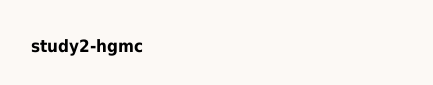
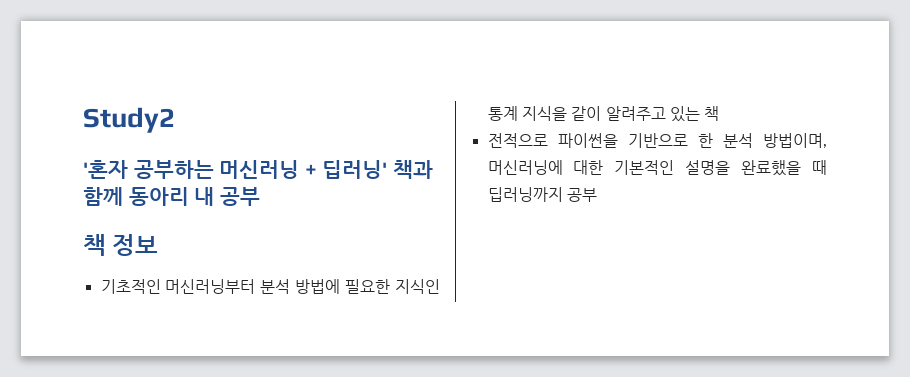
- study2-hgmc
+ Study2
+ '혼자 공부하는 머신러닝 + 딥러닝' 책과 함께 동아리 내 공부
+ 책 정보
+ 기초적인 머신러닝부터 분석 방법에 필요한 지식인 통계 지식을 같이 알려주고 있는 책
+ 전적으로 파이썬을 기반으로 한 분석 방법이며, 머신러닝에 대한 기본적인 설명을 완료했을 때 딥러닝까지 공부

